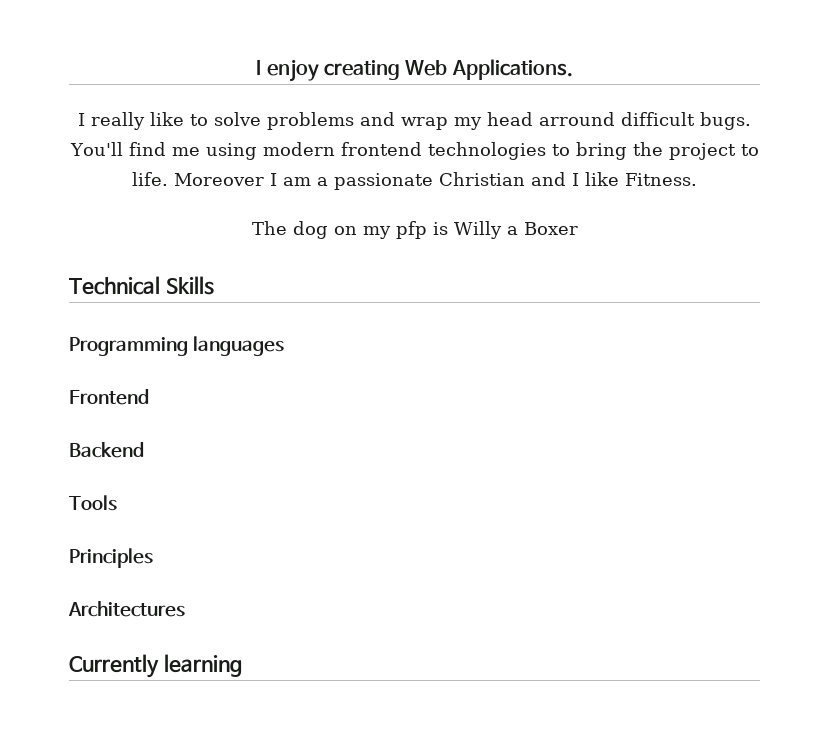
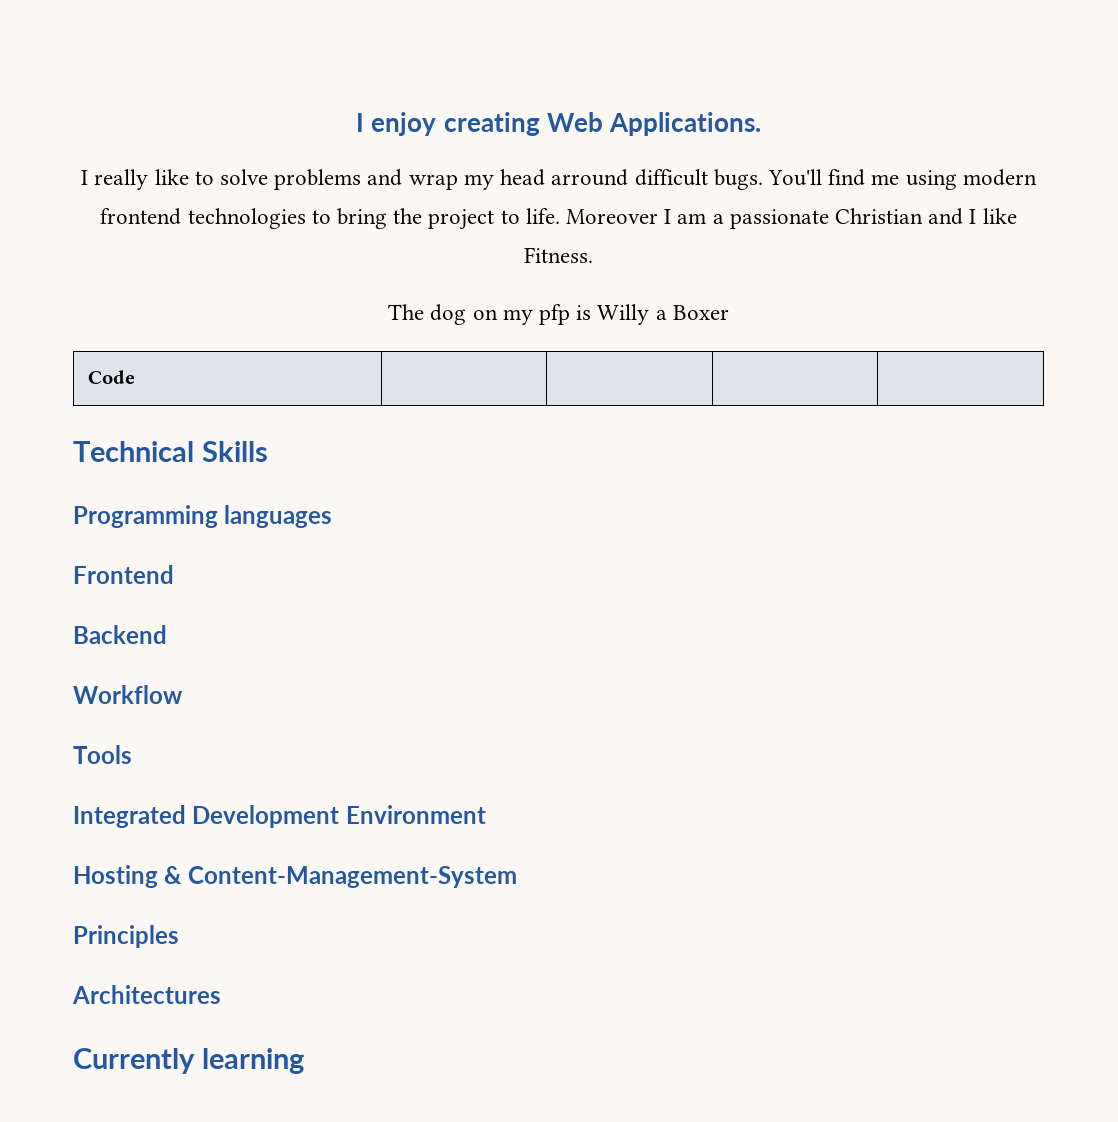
+ Code | | | |
+ Workflow
+ Integrated Development Environment
+ Hosting & Content-Management-System

